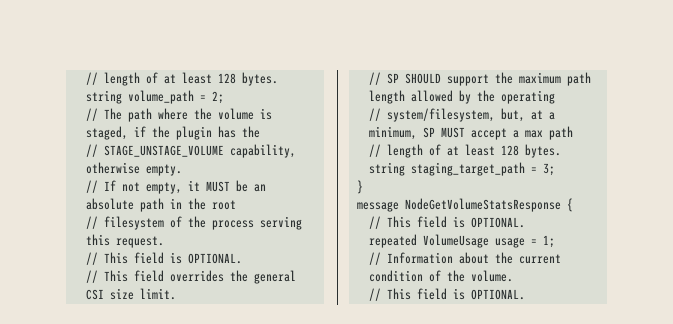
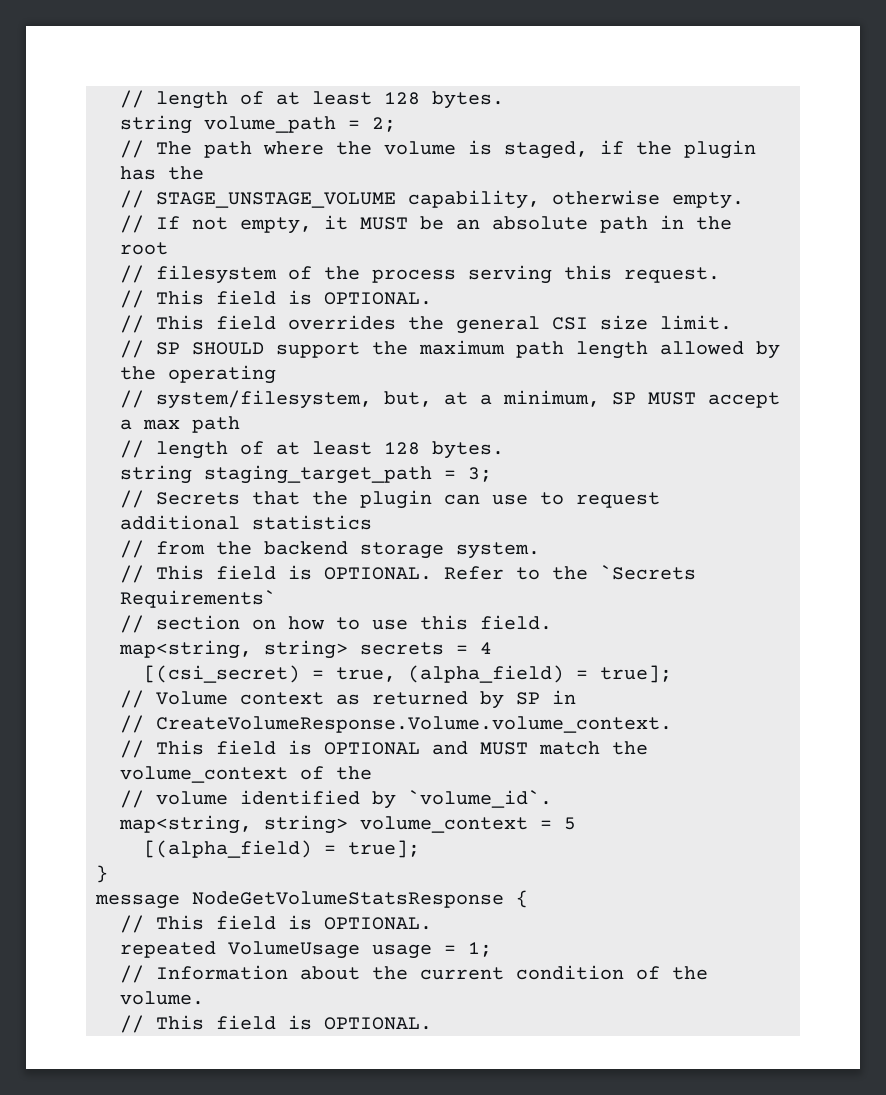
+ // Secrets that the plugin can use to request additional statistics
+ // from the backend storage system.
+ // This field is OPTIONAL. Refer to the `Secrets Requirements`
+ // section on how to use this field.
+ map<string, string> secrets = 4
+ [(csi_secret) = true, (alpha_field) = true];
+ // Volume context as returned by SP in
+ // CreateVolumeResponse.Volume.volume_context.
+ // This field is OPTIONAL and MUST match the volume_context of the
+ // volume identified by `volume_id`.
+ map<string, string> volume_context = 5
+ [(alpha_field) = true];

